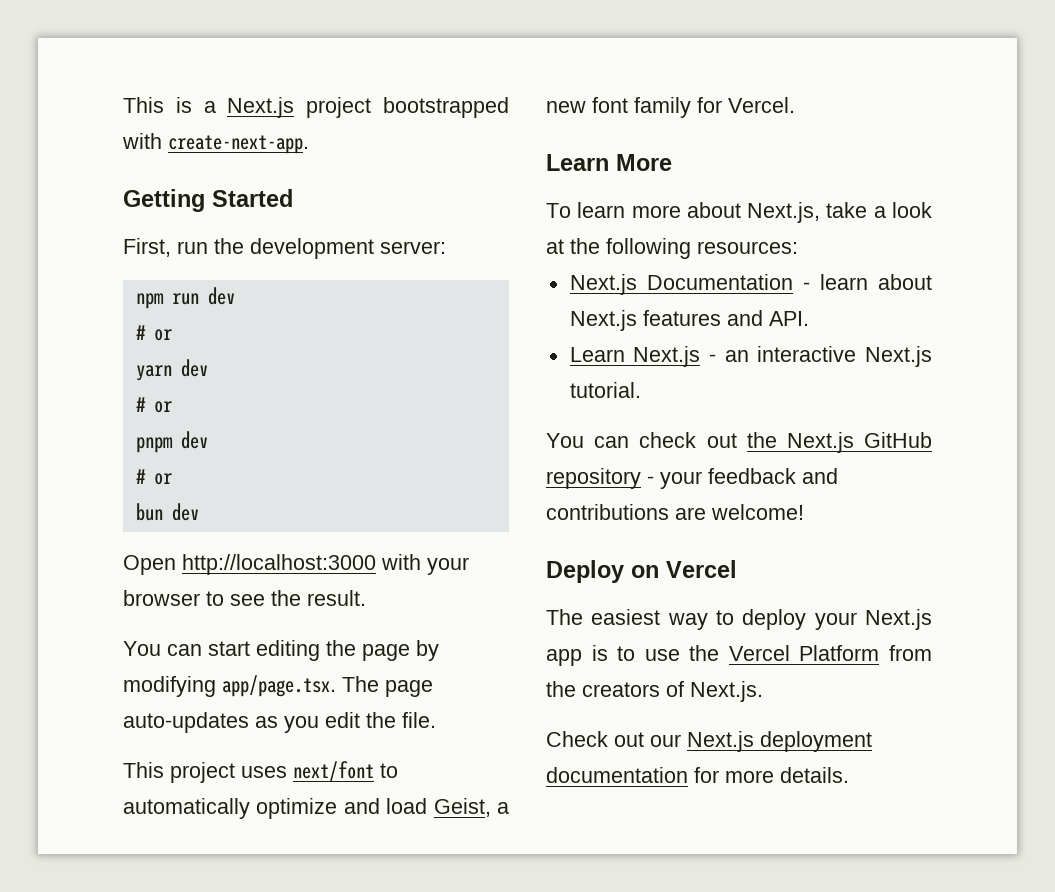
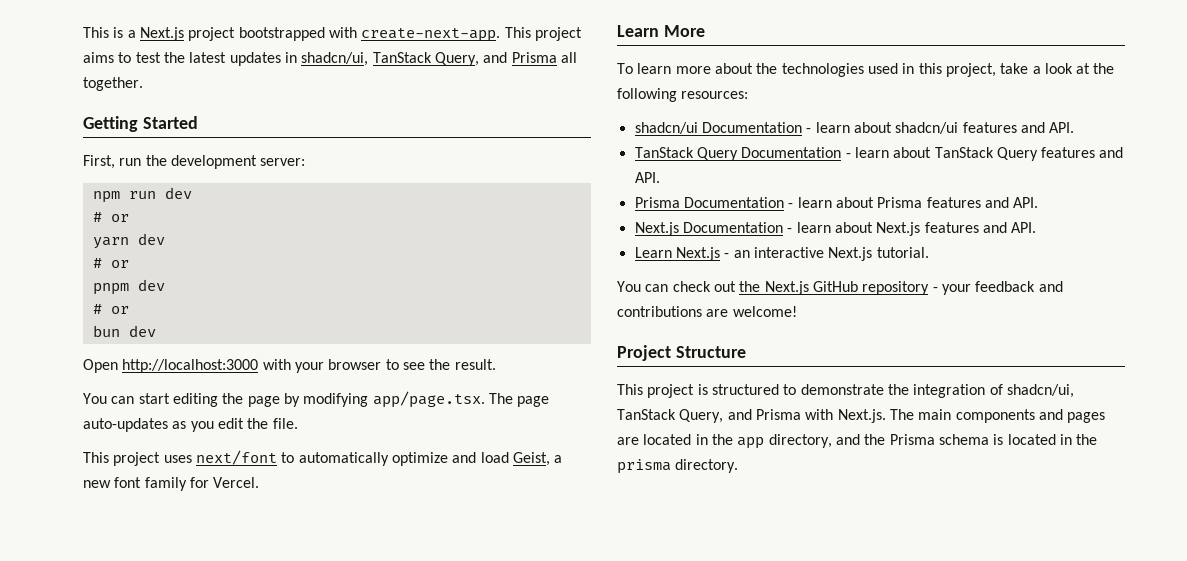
+ This project aims to test the latest updates in shadcn/ui, TanStack Query, and Prisma all together.
- To learn more about Next.js, take a look at the following resources:
+ To learn more about the technologies used in this project, take a look at the following resources:
+ shadcn/ui Documentation - learn about shadcn/ui features and API.
+ TanStack Query Documentation - learn about TanStack Query features and API.
+ Prisma Documentation - learn about Prisma features and API.
- Deploy on Vercel
- The easiest way to deploy your Next.js app is to use the Vercel Platform from the creators of Next.js.
- Check out our Next.js deployment documentation for more details.
+ Project Structure
+ This project is structured to demonstrate the integration of shadcn/ui, TanStack Query, and Prisma with Next.js. The main components and pages are located in the app directory, and the Prisma schema is located in the prisma directory.

